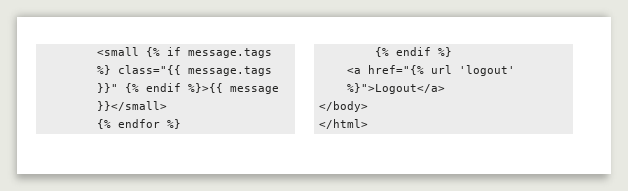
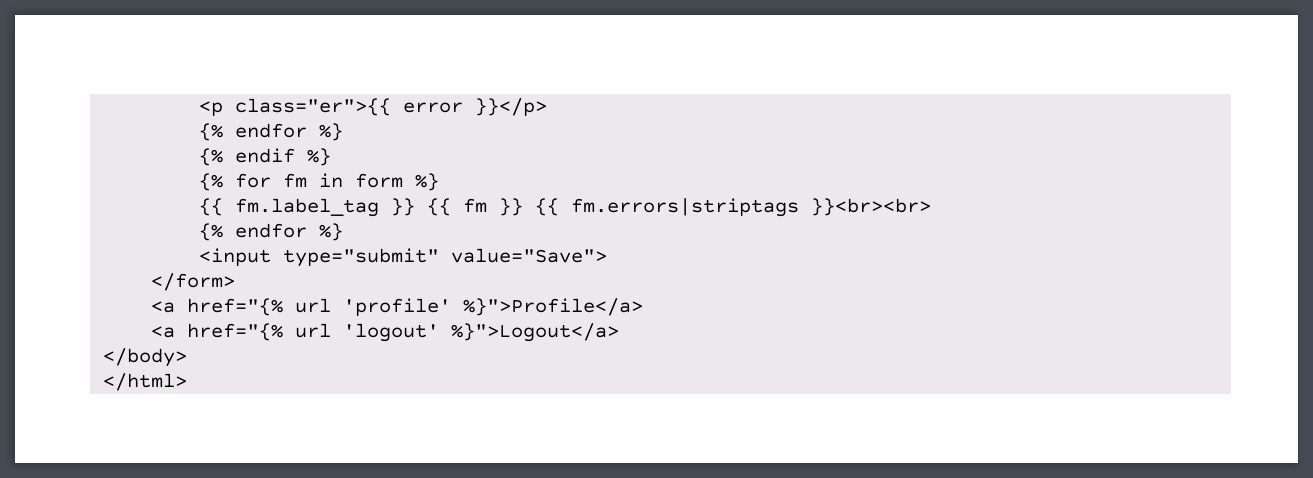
- <small {% if message.tags %} class="{{ message.tags }}" {% endif %}>{{ message }}</small>
+ <p class="er">{{ error }}</p>
+ {% for fm in form %}
+ {{ fm.label_tag }} {{ fm }} {{ fm.errors|striptags }}<br><br>
+ {% endfor %}
+ <input type="submit" value="Save">
+ </form>
+ <a href="{% url 'profile' %}">Profile</a>

